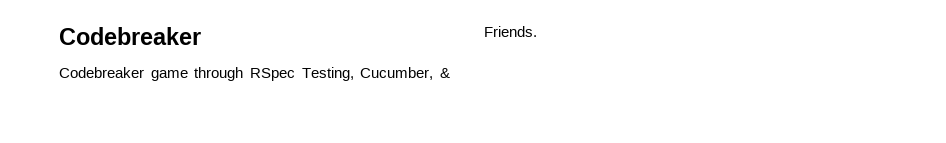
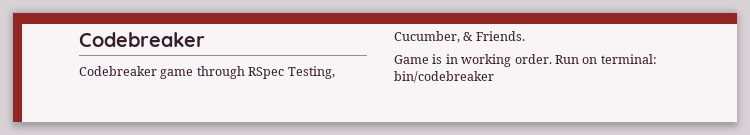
+ Game is in working order. Run on terminal: bin/codebreaker

